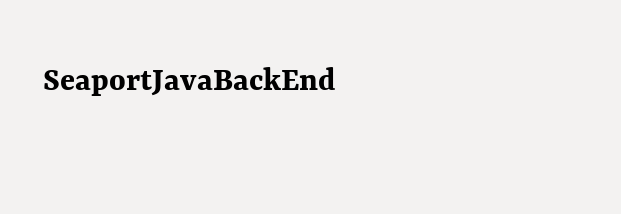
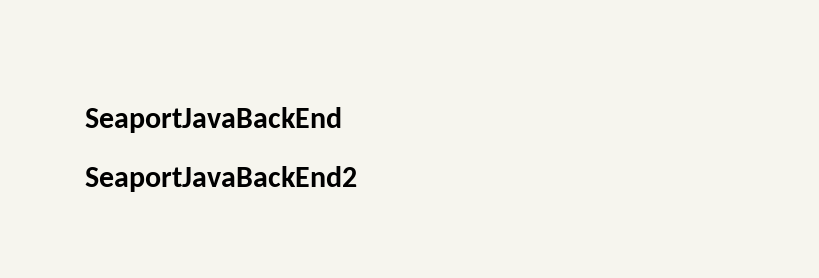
+ SeaportJavaBackEnd2

